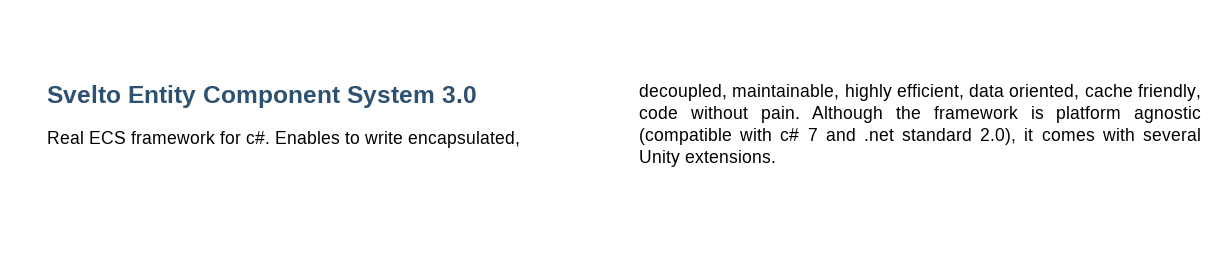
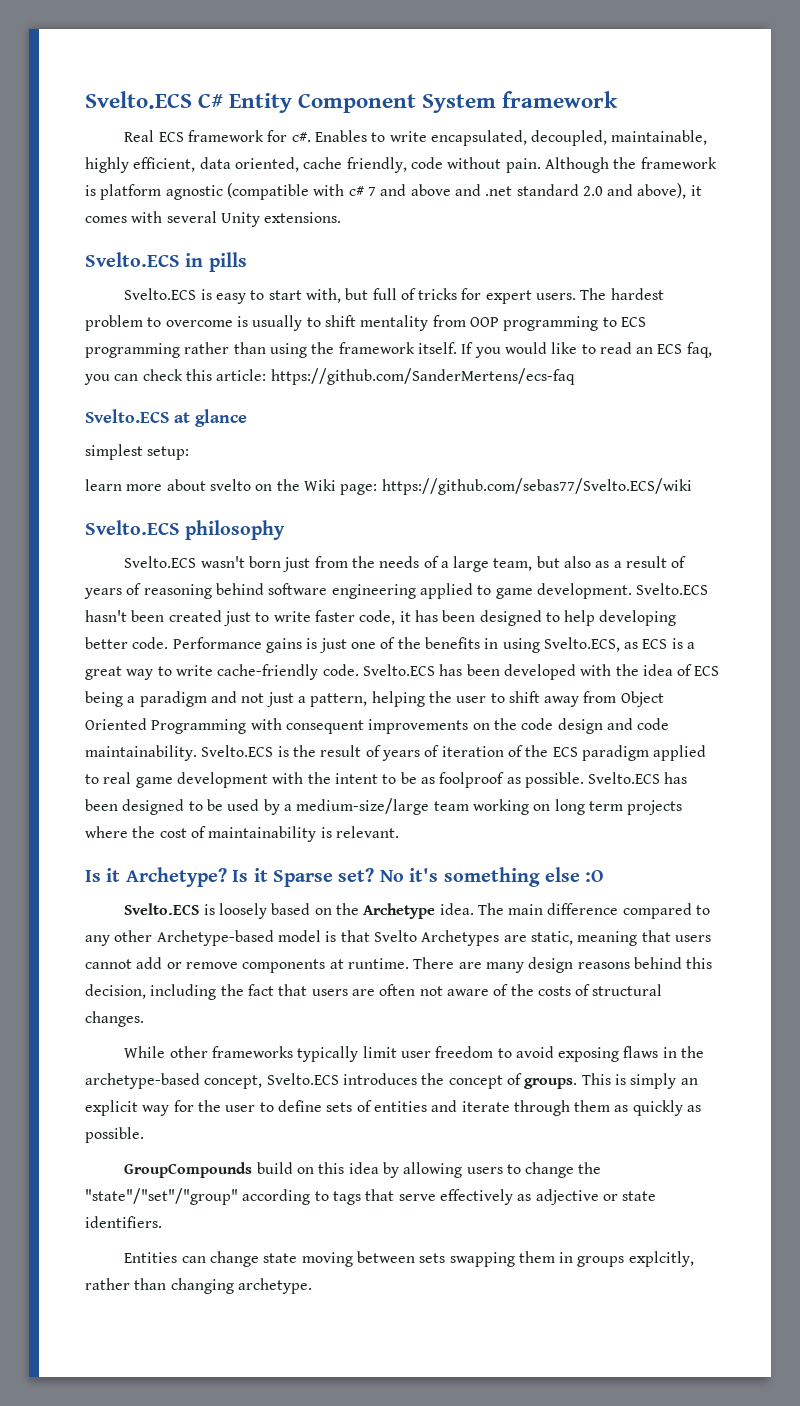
- Svelto Entity Component System 3.0
+ Svelto.ECS C# Entity Component System framework
- Although the framework is platform agnostic (compatible with c# 7 and .net standard 2.0), it comes with several Unity extensions.
+ Although the framework is platform agnostic (compatible with c# 7 and above and .net standard 2.0 and above), it comes with several Unity extensions.
+ Svelto.ECS in pills
+ Svelto.ECS is easy to start with, but full of tricks for expert users. The hardest problem to overcome is usually to shift mentality from OOP programming to ECS programming rather than using the framework itself. If you would like to read an ECS faq, you can check this article: https://github.com/SanderMertens/ecs-faq
+ Svelto.ECS at glance
+ simplest setup:
+ learn more about svelto on the Wiki page: https://github.com/sebas77/Svelto.ECS/wiki
+ Svelto.ECS philosophy
+ Svelto.ECS wasn't born just from the needs of a large team, but also as a result of years of reasoning behind software engineering applied to game development. Svelto.ECS hasn't been created just to write faster code, it has been designed to help developing better code. Performance gains is just one of the benefits in using Svelto.ECS, as ECS is a great way to write cache-friendly code. Svelto.ECS has been developed with the idea of ECS being a paradigm and not just a pattern, helping the user to shift away from Object Oriented Programming with consequent improvements on the code design and code maintainability. Svelto.ECS is the result of years of iteration of the ECS paradigm applied to real game development with the intent to be as foolproof as possible. Svelto.ECS has been designed to be used by a medium-size/large team working on long term projects where the cost of maintainability is relevant.
+ Is it Archetype? Is it Sparse set? No it's something else :O
+ Svelto.ECS is loosely based on the Archetype idea. The main difference compared to any other Archetype-based model is that Svelto Archetypes are static, meaning that users cannot add or remove components at runtime. There are many design reasons behind this decision, including the fact that users are often not aware of the costs of structural changes.
+ While other frameworks typically limit user freedom to avoid exposing flaws in the archetype-based concept, Svelto.ECS introduces the concept of groups. This is simply an explicit way for the user to define sets of entities and iterate through them as quickly as possible.
+ GroupCompounds build on this idea by allowing users to change the "state"/"set"/"group" according to tags that serve effectively as adjective or state identifiers.
+ Entities can change state moving between sets swapping them in groups explcitly, rather than changing archetype.

